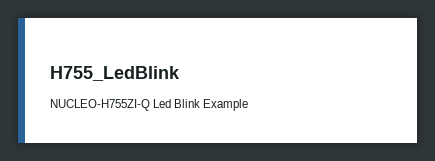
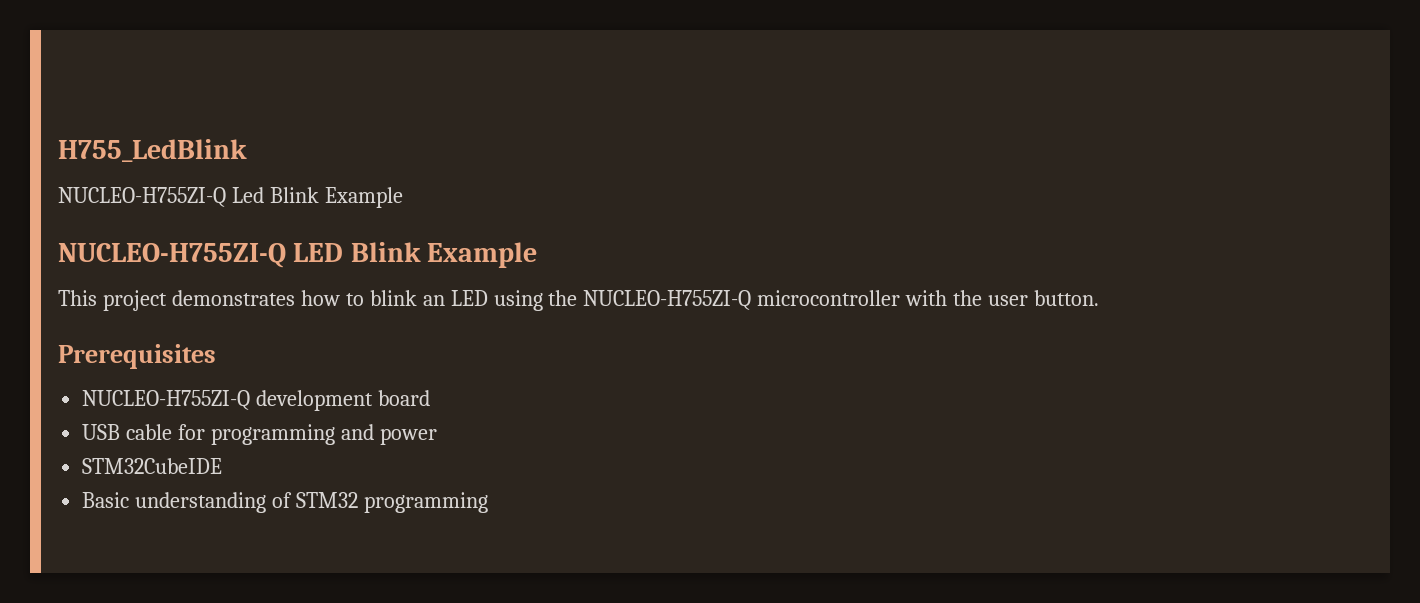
+ NUCLEO-H755ZI-Q LED Blink Example
+ This project demonstrates how to blink an LED using the NUCLEO-H755ZI-Q microcontroller with the user button.
+ Prerequisites
+ NUCLEO-H755ZI-Q development board
+ USB cable for programming and power
+ STM32CubeIDE
+ Basic understanding of STM32 programming

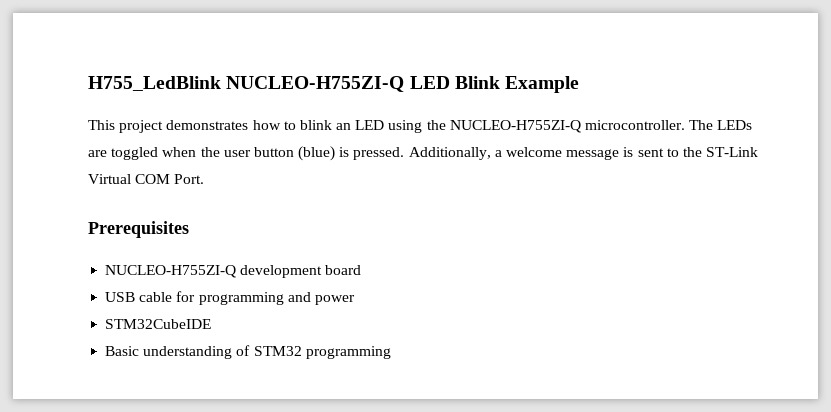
- H755_LedBlink
- NUCLEO-H755ZI-Q Led Blink Example
- NUCLEO-H755ZI-Q LED Blink Example
+ H755_LedBlink NUCLEO-H755ZI-Q LED Blink Example
- This project demonstrates how to blink an LED using the NUCLEO-H755ZI-Q microcontroller with the user button.
+ This project demonstrates how to blink an LED using the NUCLEO-H755ZI-Q microcontroller. The LEDs are toggled when the user button (blue) is pressed. Additionally, a welcome message is sent to the ST-Link Virtual COM Port.

